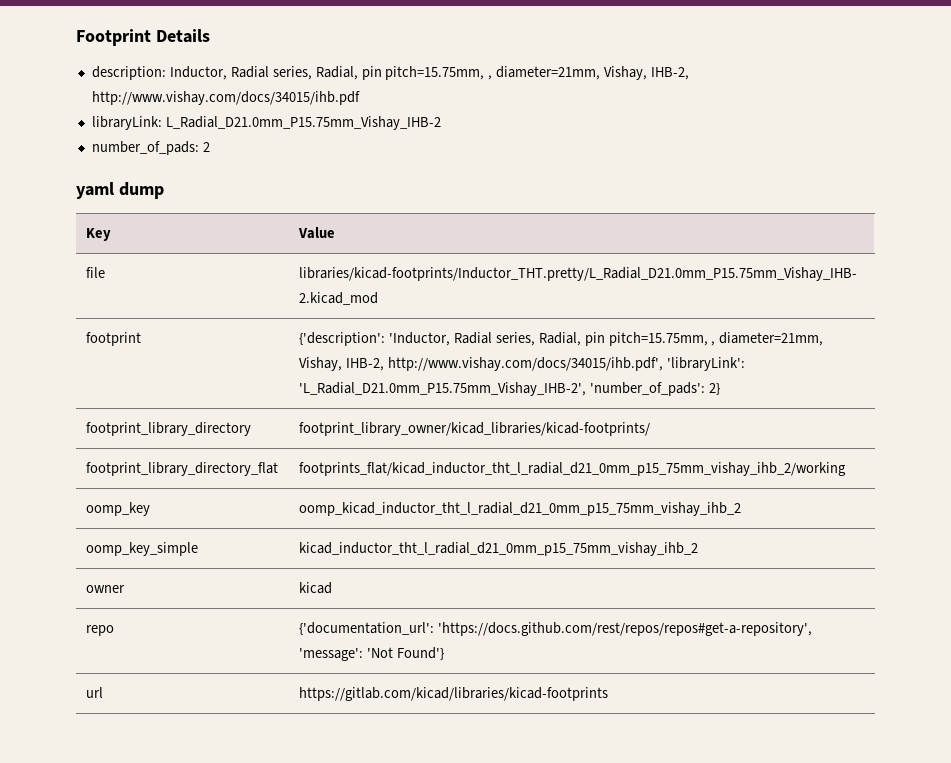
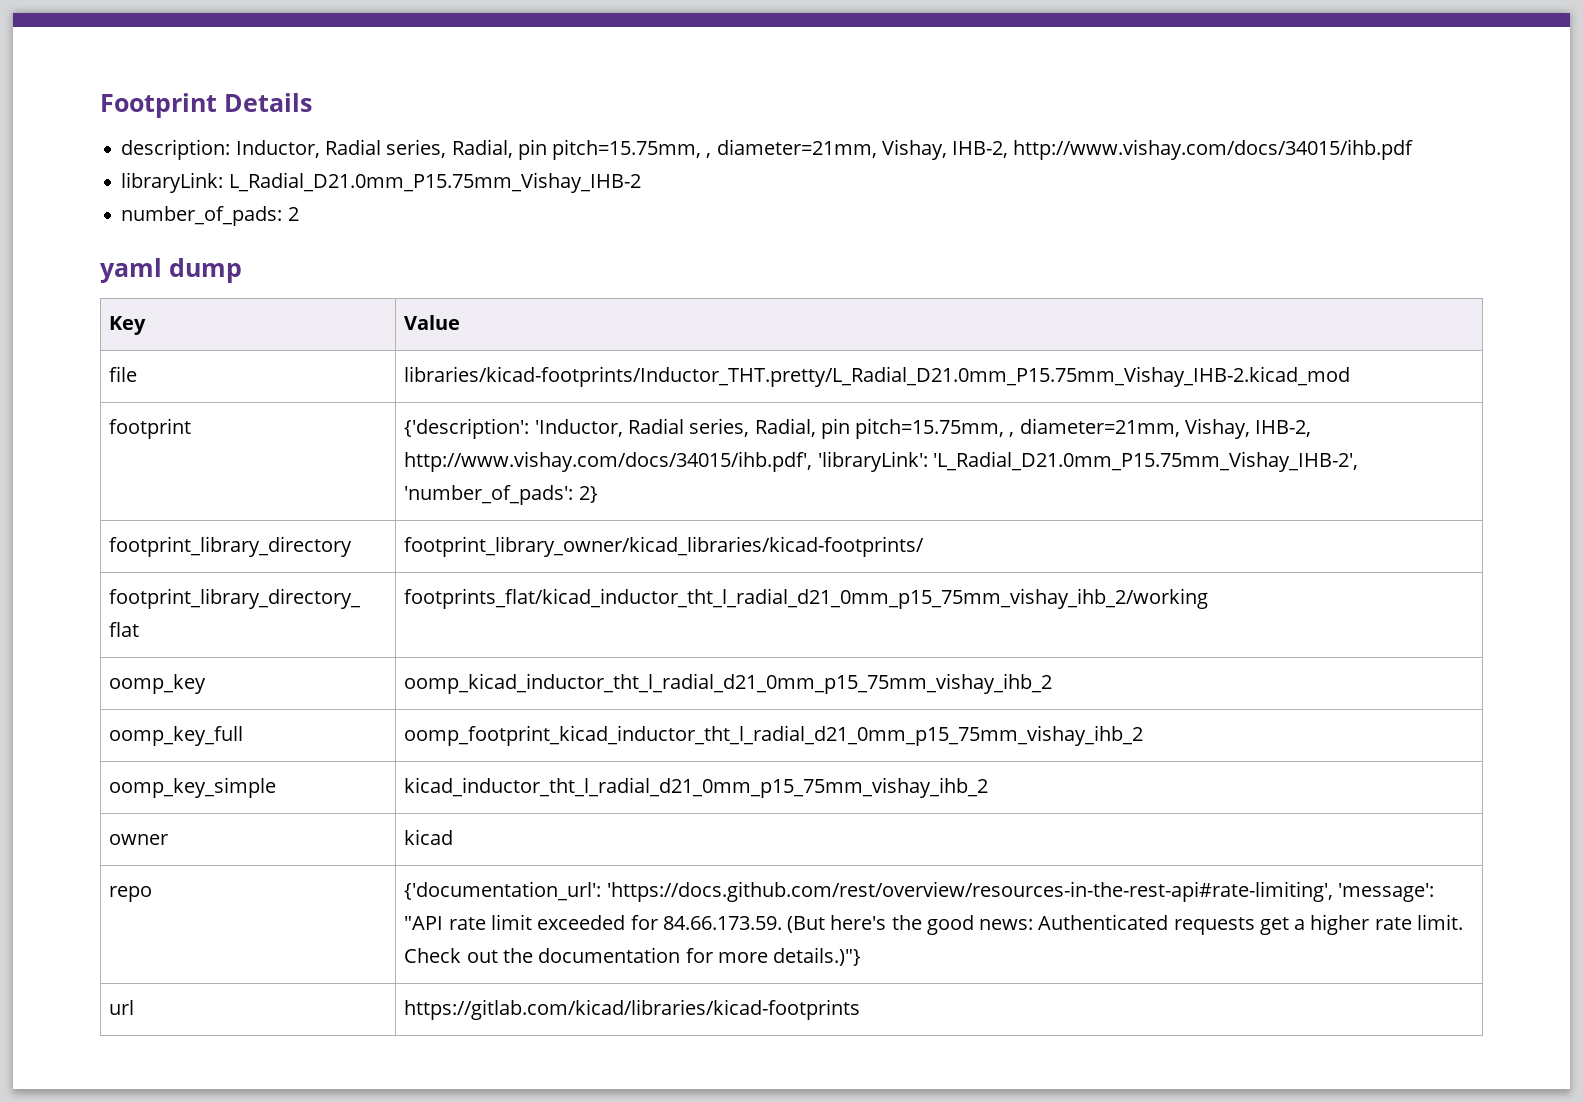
+ oomp_key_full | oomp_footprint_kicad_inductor_tht_l_radial_d21_0mm_p15_75mm_vishay_ihb_2
- repo | {'documentation_url': 'https://docs.github.com/rest/repos/repos#get-a-repository', 'message': 'Not Found'}
+ repo | {'documentation_url': 'https://docs.github.com/rest/overview/resources-in-the-rest-api#rate-limiting', 'message': "API rate limit exceeded for 84.66.173.59. (But here's the good news: Authenticated requests get a higher rate limit. Check out the documentation for more details.)"}

